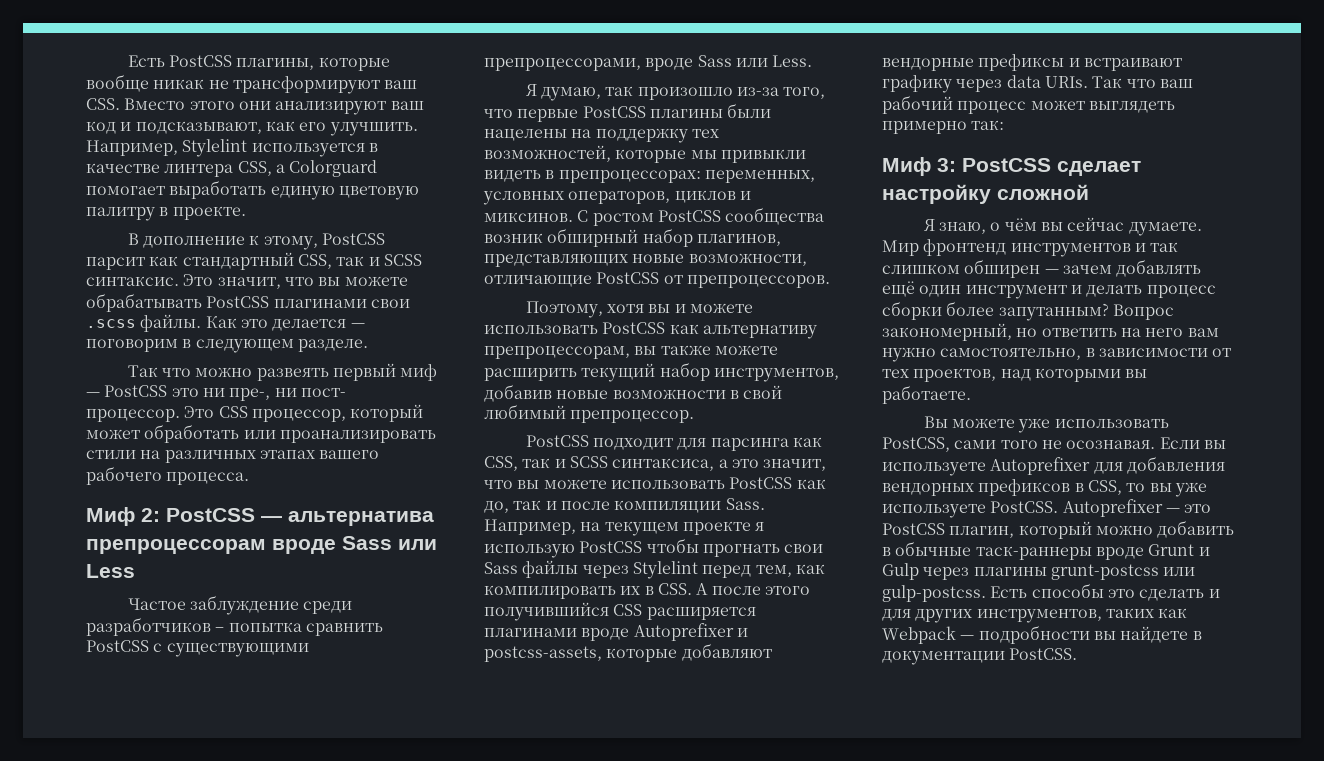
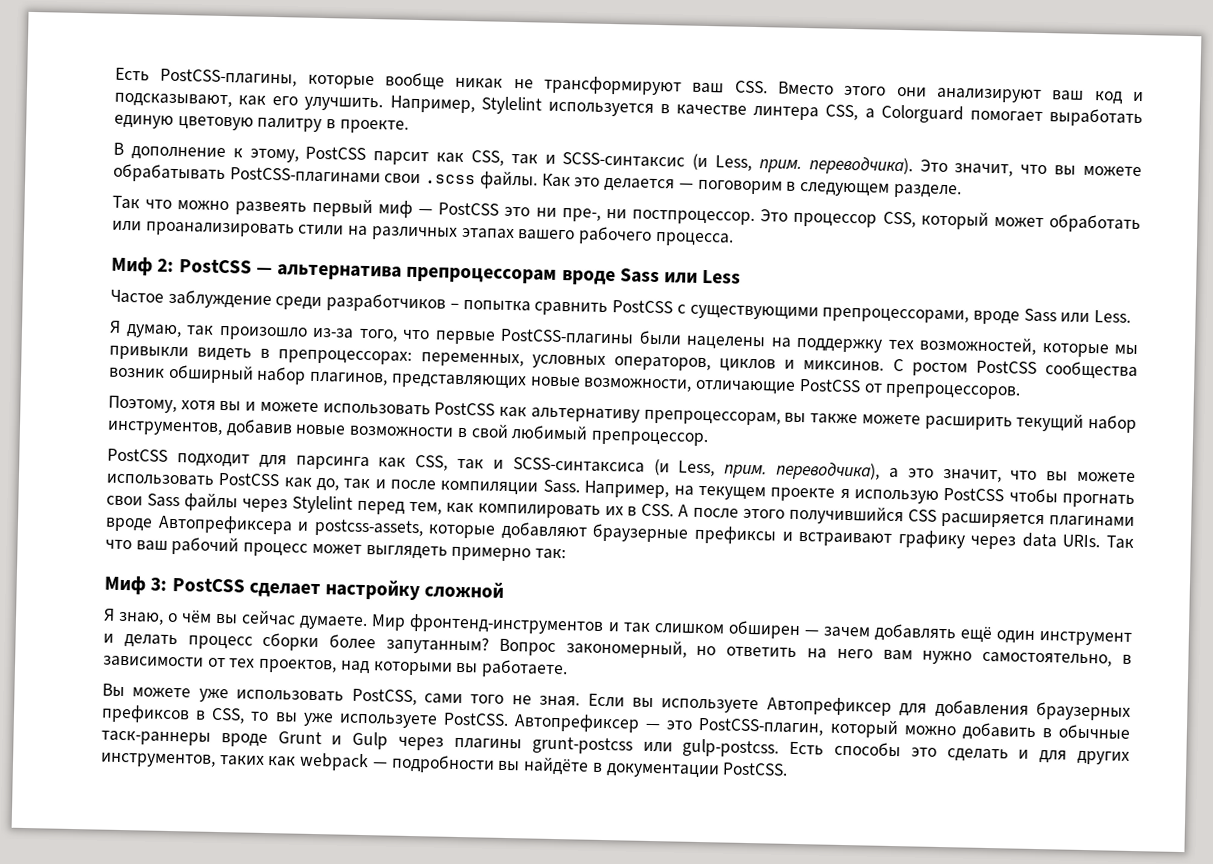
- Есть PostCSS плагины, которые вообще никак не трансформируют ваш CSS. Вместо этого они анализируют ваш код и подсказывают, как его улучшить.
+ Есть PostCSS-плагины, которые вообще никак не трансформируют ваш CSS. Вместо этого они анализируют ваш код и подсказывают, как его улучшить.
- В дополнение к этому, PostCSS парсит как стандартный CSS, так и SCSS синтаксис.
+ В дополнение к этому, PostCSS парсит как CSS, так и SCSS-синтаксис (и Less, прим. переводчика).
- Это значит, что вы можете обрабатывать PostCSS плагинами свои .scss файлы.
+ Это значит, что вы можете обрабатывать PostCSS-плагинами свои .scss файлы.
- Так что можно развеять первый миф — PostCSS это ни пре-, ни пост- процессор. Это CSS процессор, который может обработать или проанализировать стили на различных этапах вашего рабочего процесса.
+ Так что можно развеять первый миф — PostCSS это ни пре-, ни постпроцессор. Это процессор CSS, который может обработать или проанализировать стили на различных этапах вашего рабочего процесса.
- Я думаю, так произошло из-за того, что первые PostCSS плагины были нацелены на поддержку тех возможностей, которые мы привыкли видеть в препроцессорах: переменных, условных операторов, циклов и миксинов.
+ Я думаю, так произошло из-за того, что первые PostCSS-плагины были нацелены на поддержку тех возможностей, которые мы привыкли видеть в препроцессорах: переменных, условных операторов, циклов и миксинов.
- PostCSS подходит для парсинга как CSS, так и SCSS синтаксиса, а это значит, что вы можете использовать PostCSS как до, так и после компиляции Sass.
+ PostCSS подходит для парсинга как CSS, так и SCSS-синтаксиса (и Less, прим. переводчика), а это значит, что вы можете использовать PostCSS как до, так и после компиляции Sass.
- Например, на текущем проекте я использую PostCSS чтобы прогнать свои Sass файлы через Stylelint перед тем, как компилировать их в CSS. А после этого получившийся CSS расширяется плагинами вроде Autoprefixer и postcss-assets, которые добавляют вендорные префиксы и встраивают графику через data URIs.
+ Например, на текущем проекте я использую PostCSS чтобы прогнать свои Sass файлы через Stylelint перед тем, как компилировать их в CSS. А после этого получившийся CSS расширяется плагинами вроде Автопрефиксера и postcss-assets, которые добавляют браузерные префиксы и встраивают графику через data URIs.
- Мир фронтенд инструментов и так слишком обширен — зачем добавлять ещё один инструмент и делать процесс сборки более запутанным?
+ Мир фронтенд-инструментов и так слишком обширен — зачем добавлять ещё один инструмент и делать процесс сборки более запутанным?
- Вы можете уже использовать PostCSS, сами того не осознавая.
+ Вы можете уже использовать PostCSS, сами того не зная.
- Если вы используете Autoprefixer для добавления вендорных префиксов в CSS, то вы уже используете PostCSS.
+ Если вы используете Автопрефиксер для добавления браузерных префиксов в CSS, то вы уже используете PostCSS.
- Autoprefixer — это PostCSS плагин, который можно добавить в обычные таск-раннеры вроде Grunt и Gulp через плагины grunt-postcss или gulp-postcss.
+ Автопрефиксер — это PostCSS-плагин, который можно добавить в обычные таск-раннеры вроде Grunt и Gulp через плагины grunt-postcss или gulp-postcss.
- Есть способы это сделать и для других инструментов, таких как Webpack — подробности вы найдете в документации PostCSS.
+ Есть способы это сделать и для других инструментов, таких как webpack — подробности вы найдёте в документации PostCSS.

